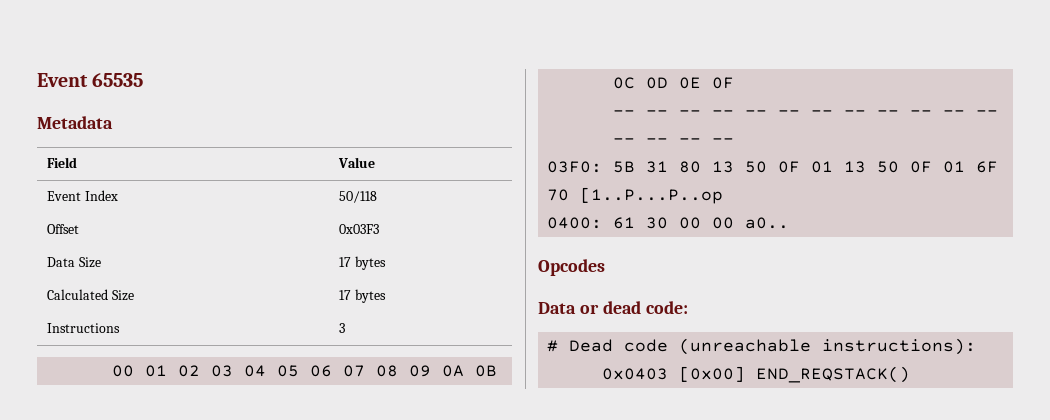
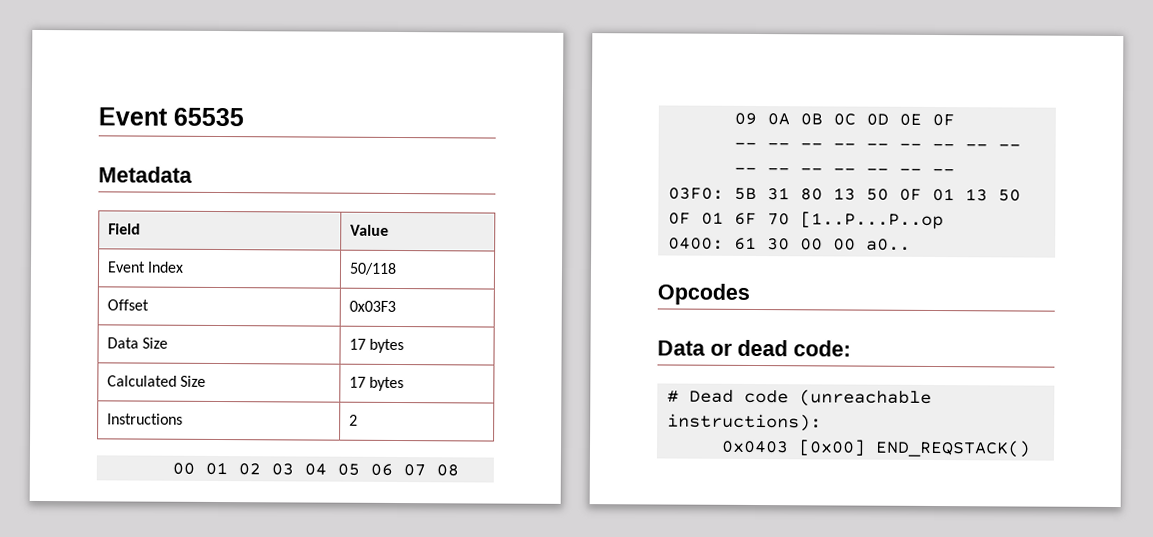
- Instructions | 3
+ Instructions | 2

